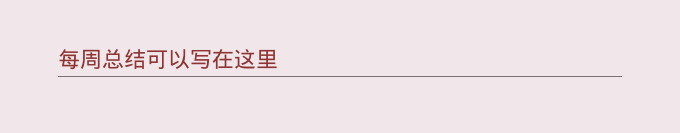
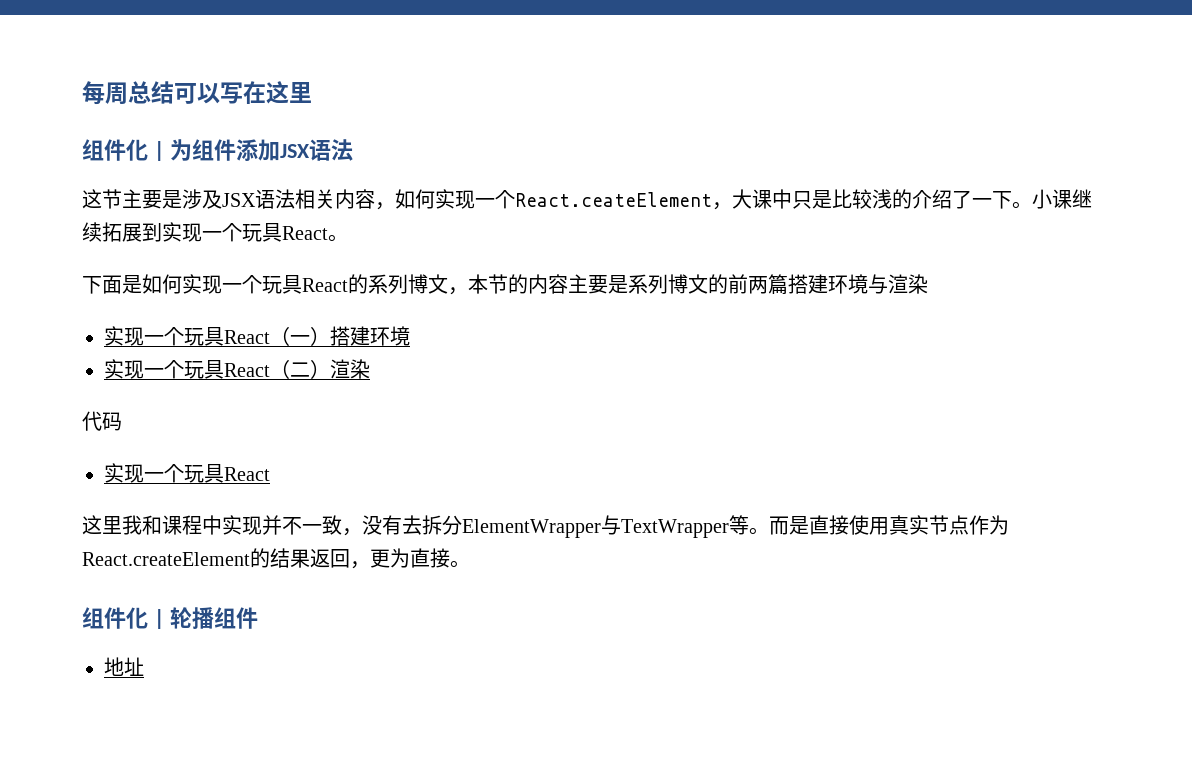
+ 组件化 | 为组件添加JSX语法
+ 这节主要是涉及JSX语法相关内容，如何实现一个React.ceateElement，大课中只是比较浅的介绍了一下。小课继续拓展到实现一个玩具React。
+ 下面是如何实现一个玩具React的系列博文，本节的内容主要是系列博文的前两篇搭建环境与渲染
+ 实现一个玩具React（一）搭建环境
+ 实现一个玩具React（二）渲染
+ 代码
+ 实现一个玩具React
+ 这里我和课程中实现并不一致，没有去拆分ElementWrapper与TextWrapper等。而是直接使用真实节点作为React.createElement的结果返回，更为直接。
+ 组件化 | 轮播组件
+ 地址

